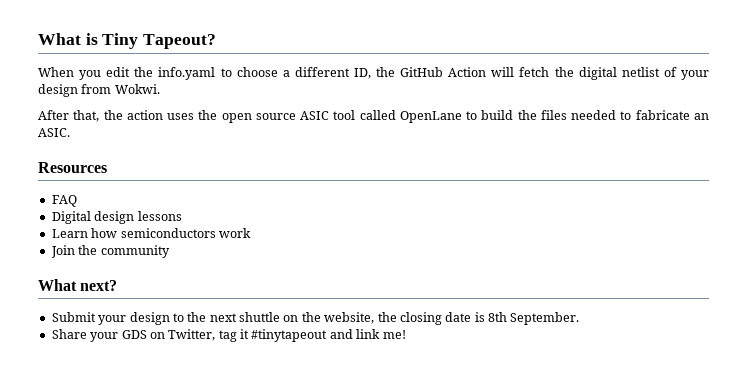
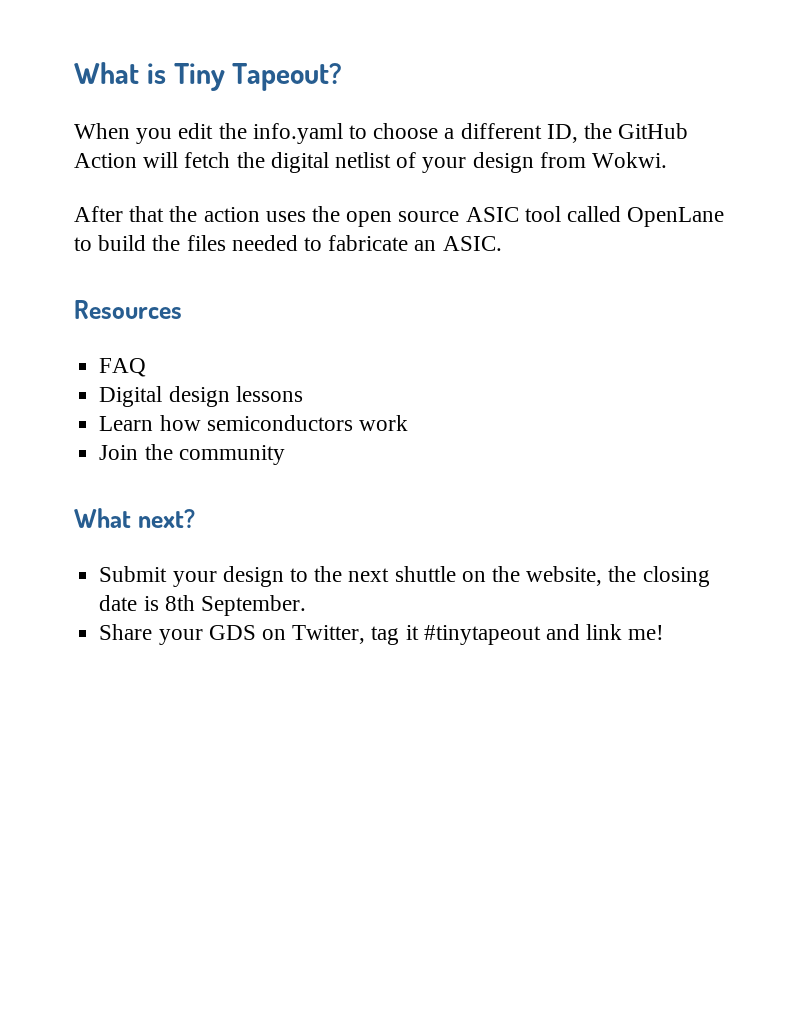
- After that, the action uses the open source ASIC tool called OpenLane to build the files needed to fabricate an ASIC.
+ After that the action uses the open source ASIC tool called OpenLane to build the files needed to fabricate an ASIC.

